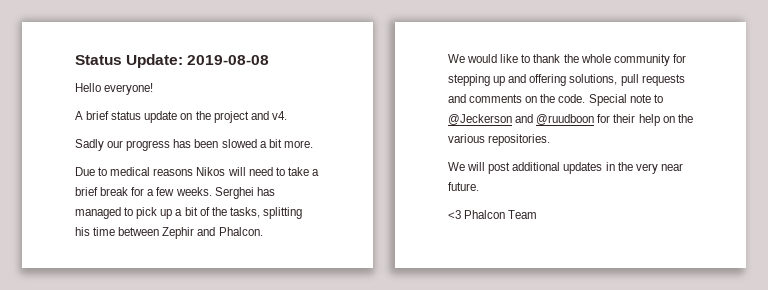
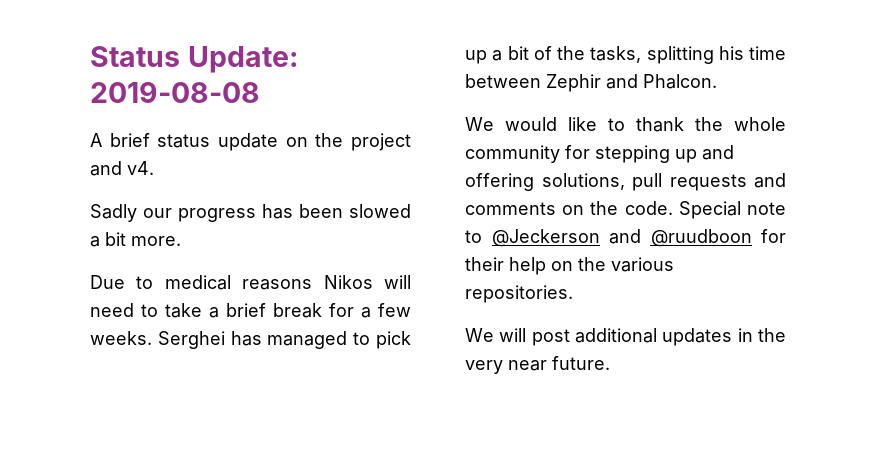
- Hello everyone!
- <3 Phalcon Team

